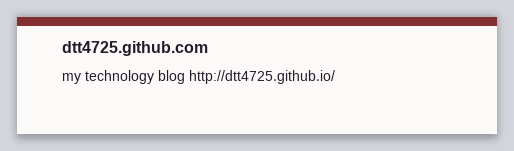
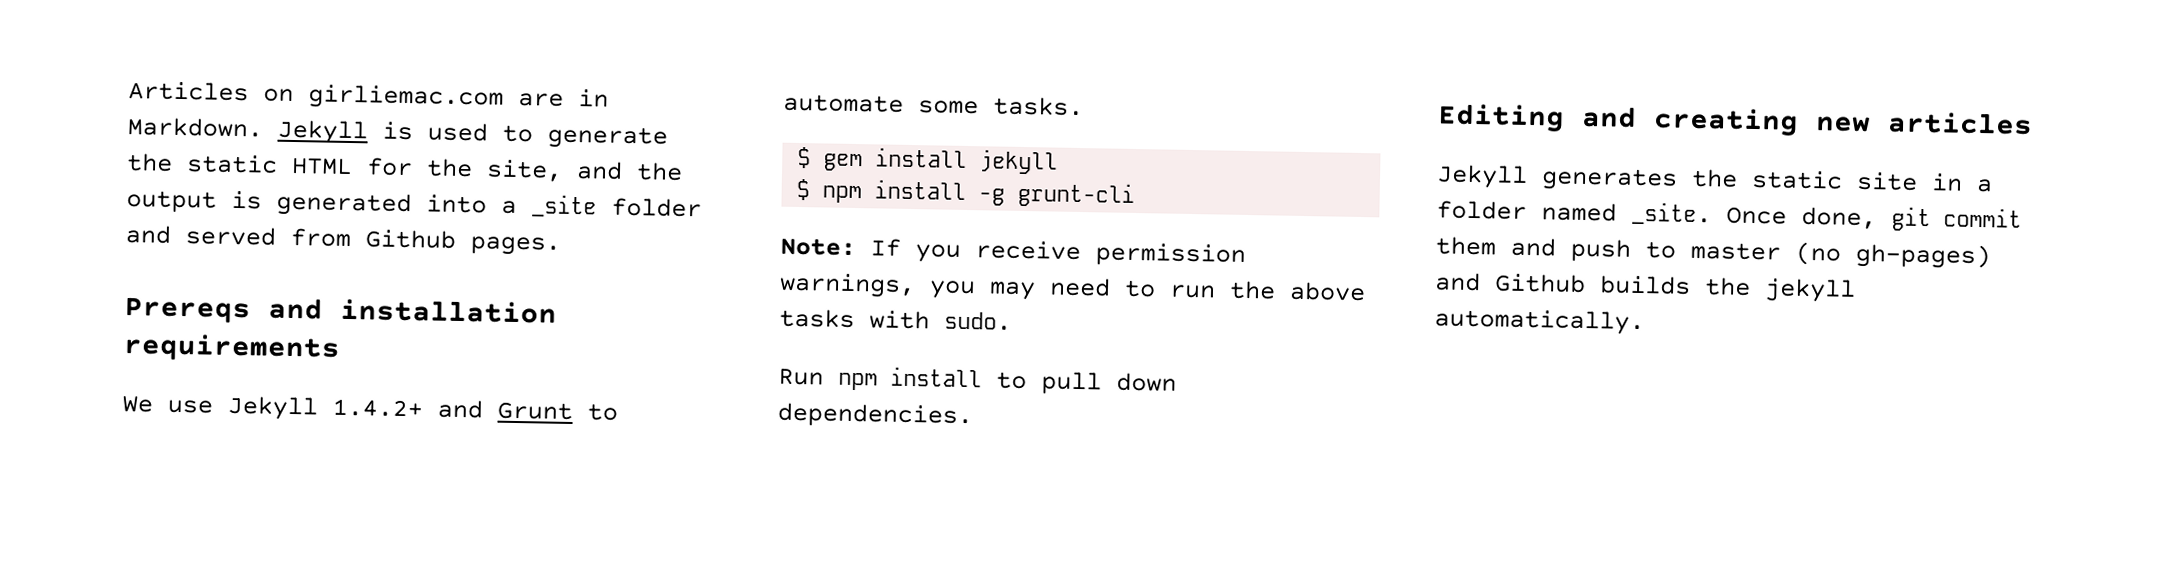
- dtt4725.github.com
- my technology blog http://dtt4725.github.io/
+ Articles on girliemac.com are in Markdown. Jekyll is used to generate the static HTML for the site, and the output is generated into a _site folder and served from Github pages.
+ Prereqs and installation requirements
+ We use Jekyll 1.4.2+ and Grunt to automate some tasks.
+ $ gem install jekyll
+ $ npm install -g grunt-cli
+ Note: If you receive permission warnings, you may need to run the above tasks with sudo.
+ Run npm install to pull down dependencies.
+ Editing and creating new articles
+ Jekyll generates the static site in a folder named _site. Once done, git commit them and push to master (no gh-pages) and Github builds the jekyll automatically.

